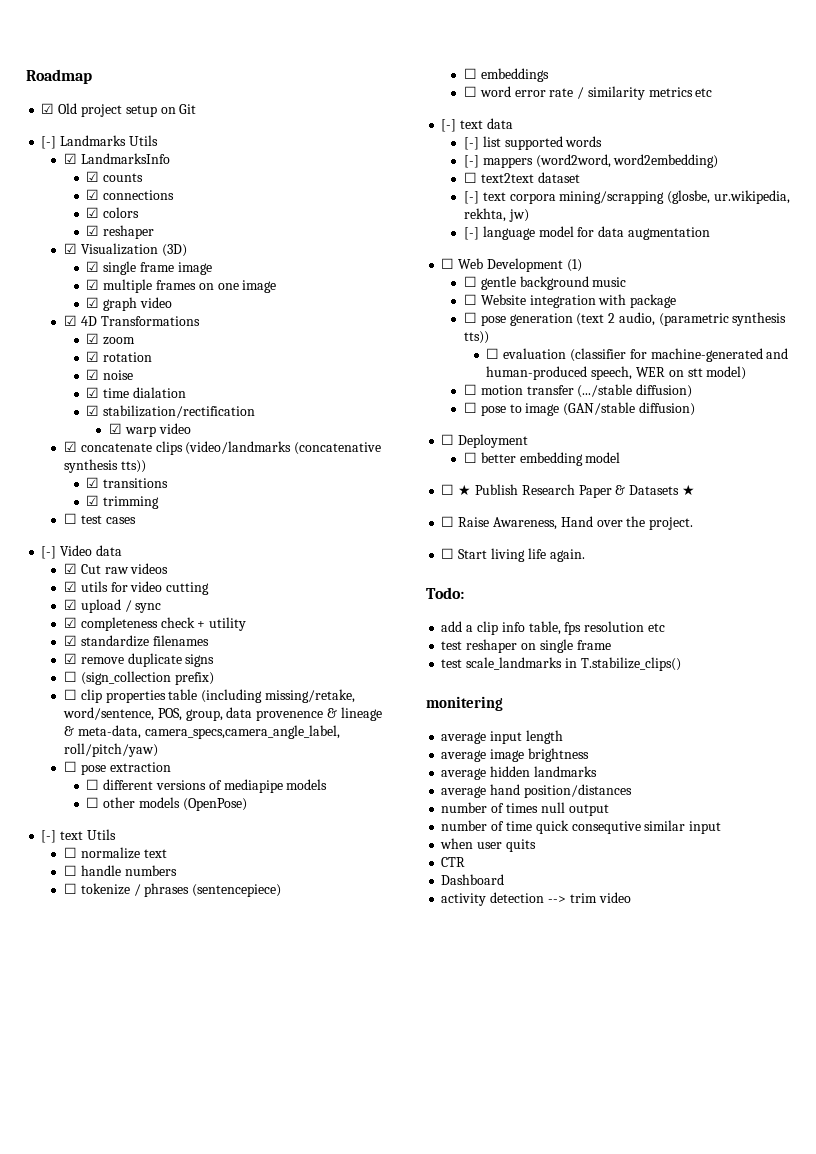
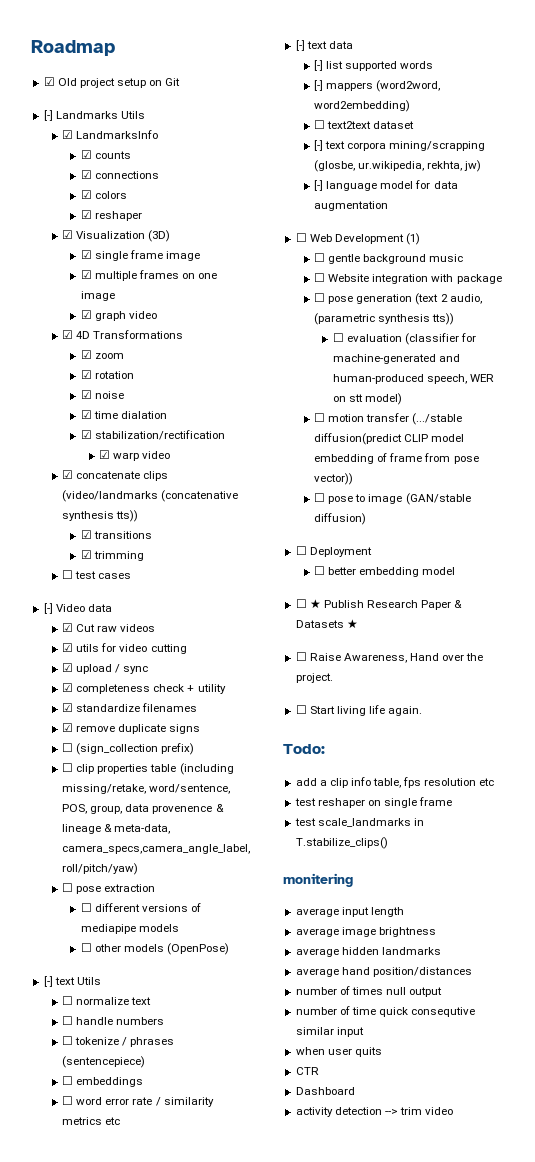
- ☐ motion transfer (.../stable diffusion)
+ ☐ motion transfer (.../stable diffusion(predict CLIP model embedding of frame from pose vector))

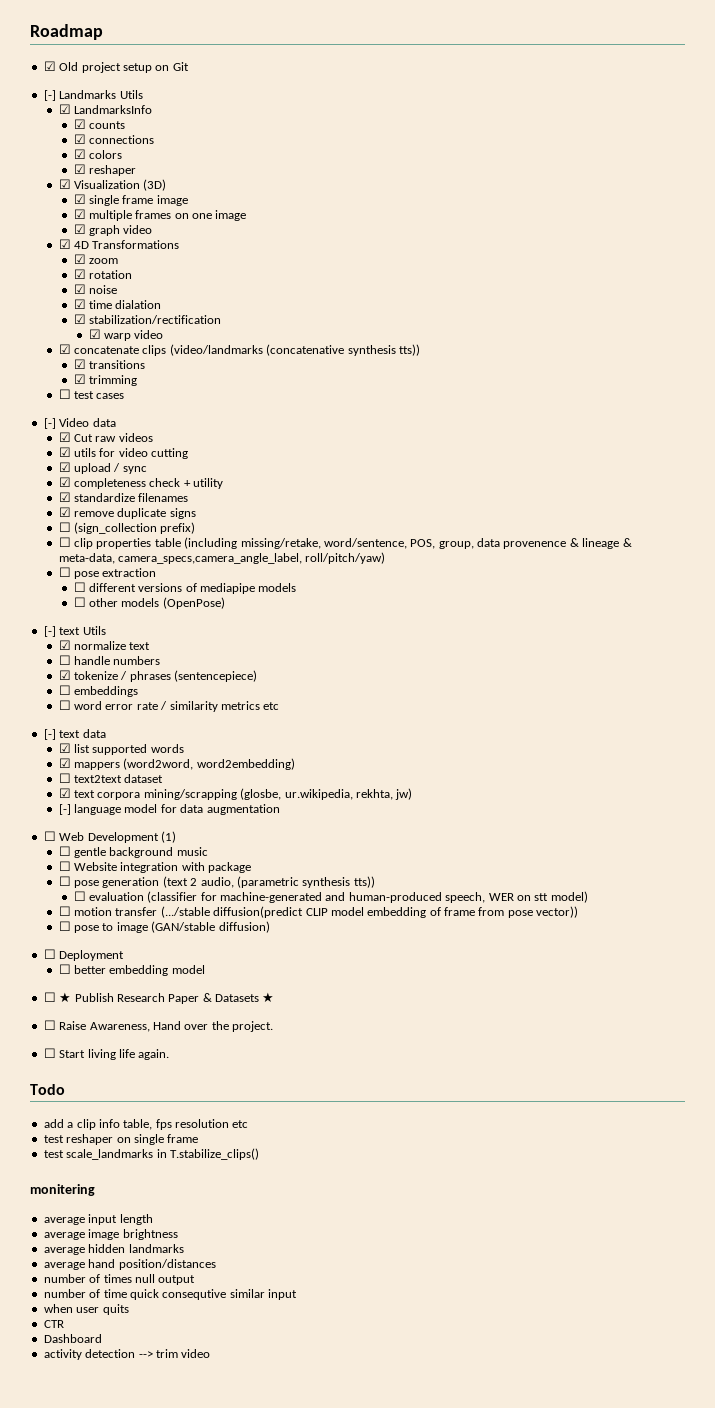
- ☐ normalize text
+ ☑ normalize text
- ☐ tokenize / phrases (sentencepiece)
+ ☑ tokenize / phrases (sentencepiece)
- [-] list supported words
+ ☑ list supported words
- [-] mappers (word2word, word2embedding)
+ ☑ mappers (word2word, word2embedding)
- [-] text corpora mining/scrapping (glosbe, ur.wikipedia, rekhta, jw)
+ ☑ text corpora mining/scrapping (glosbe, ur.wikipedia, rekhta, jw)
- Todo:
+ Todo

